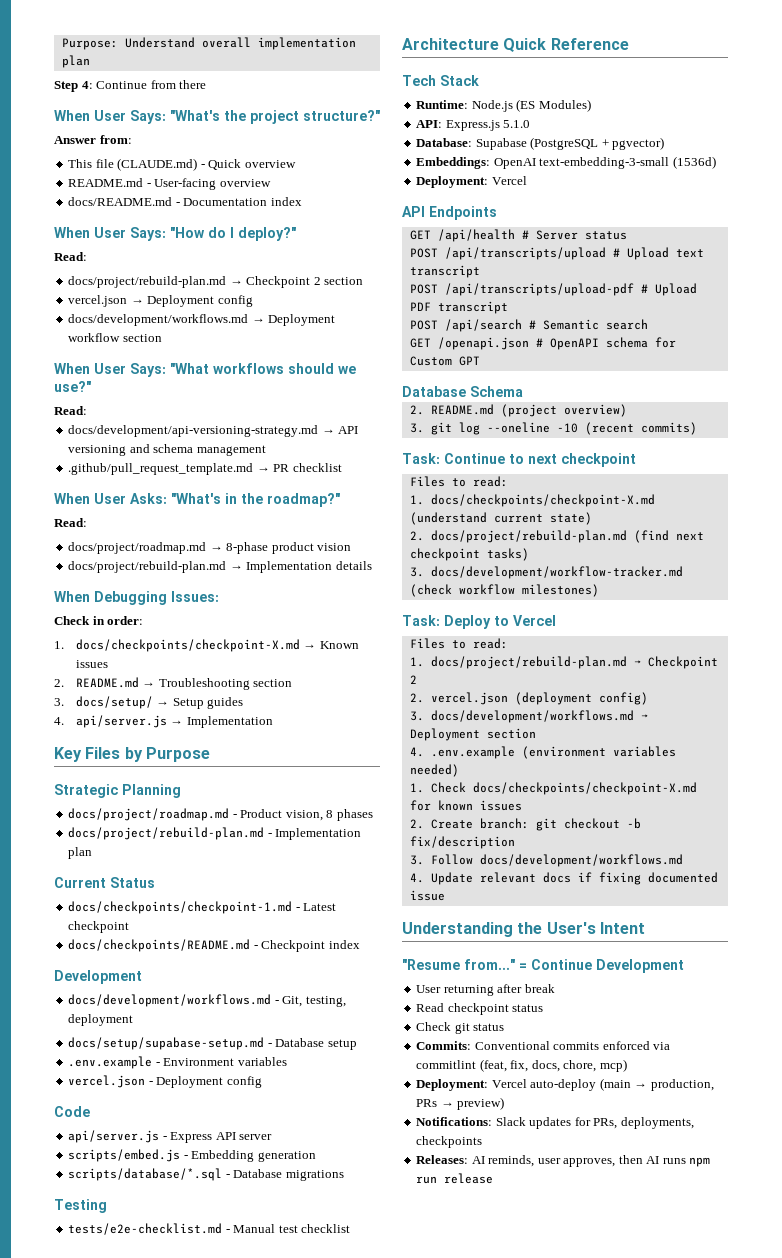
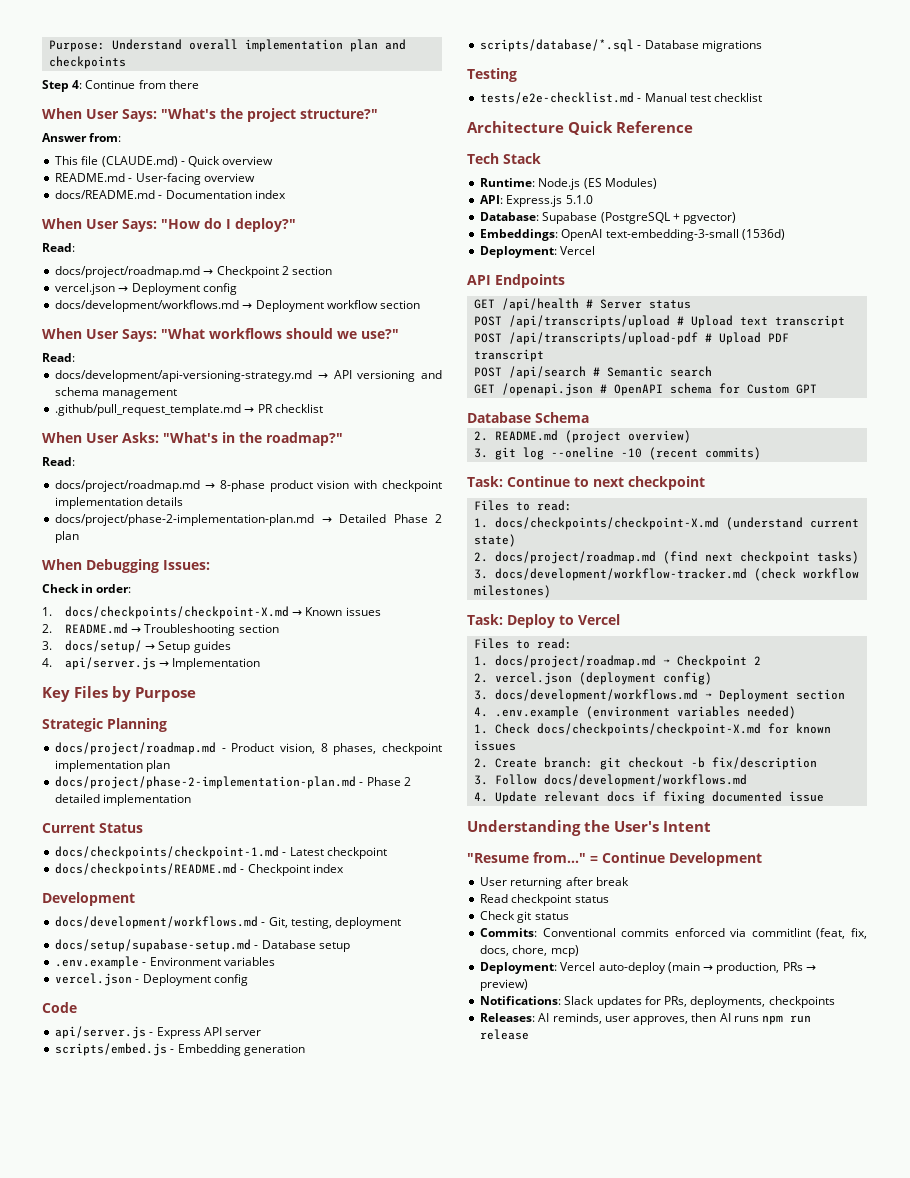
- Purpose: Understand overall implementation plan
+ Purpose: Understand overall implementation plan and checkpoints
- docs/project/rebuild-plan.md → Checkpoint 2 section
+ docs/project/roadmap.md → Checkpoint 2 section
- docs/project/roadmap.md → 8-phase product vision
- docs/project/rebuild-plan.md → Implementation details
+ docs/project/roadmap.md → 8-phase product vision with checkpoint implementation details
+ docs/project/phase-2-implementation-plan.md → Detailed Phase 2 plan
- docs/project/roadmap.md - Product vision, 8 phases
- docs/project/rebuild-plan.md - Implementation plan
+ docs/project/roadmap.md - Product vision, 8 phases, checkpoint implementation plan
+ docs/project/phase-2-implementation-plan.md - Phase 2 detailed implementation
- 2. docs/project/rebuild-plan.md (find next checkpoint tasks)
+ 2. docs/project/roadmap.md (find next checkpoint tasks)
- 1. docs/project/rebuild-plan.md → Checkpoint 2
+ 1. docs/project/roadmap.md → Checkpoint 2

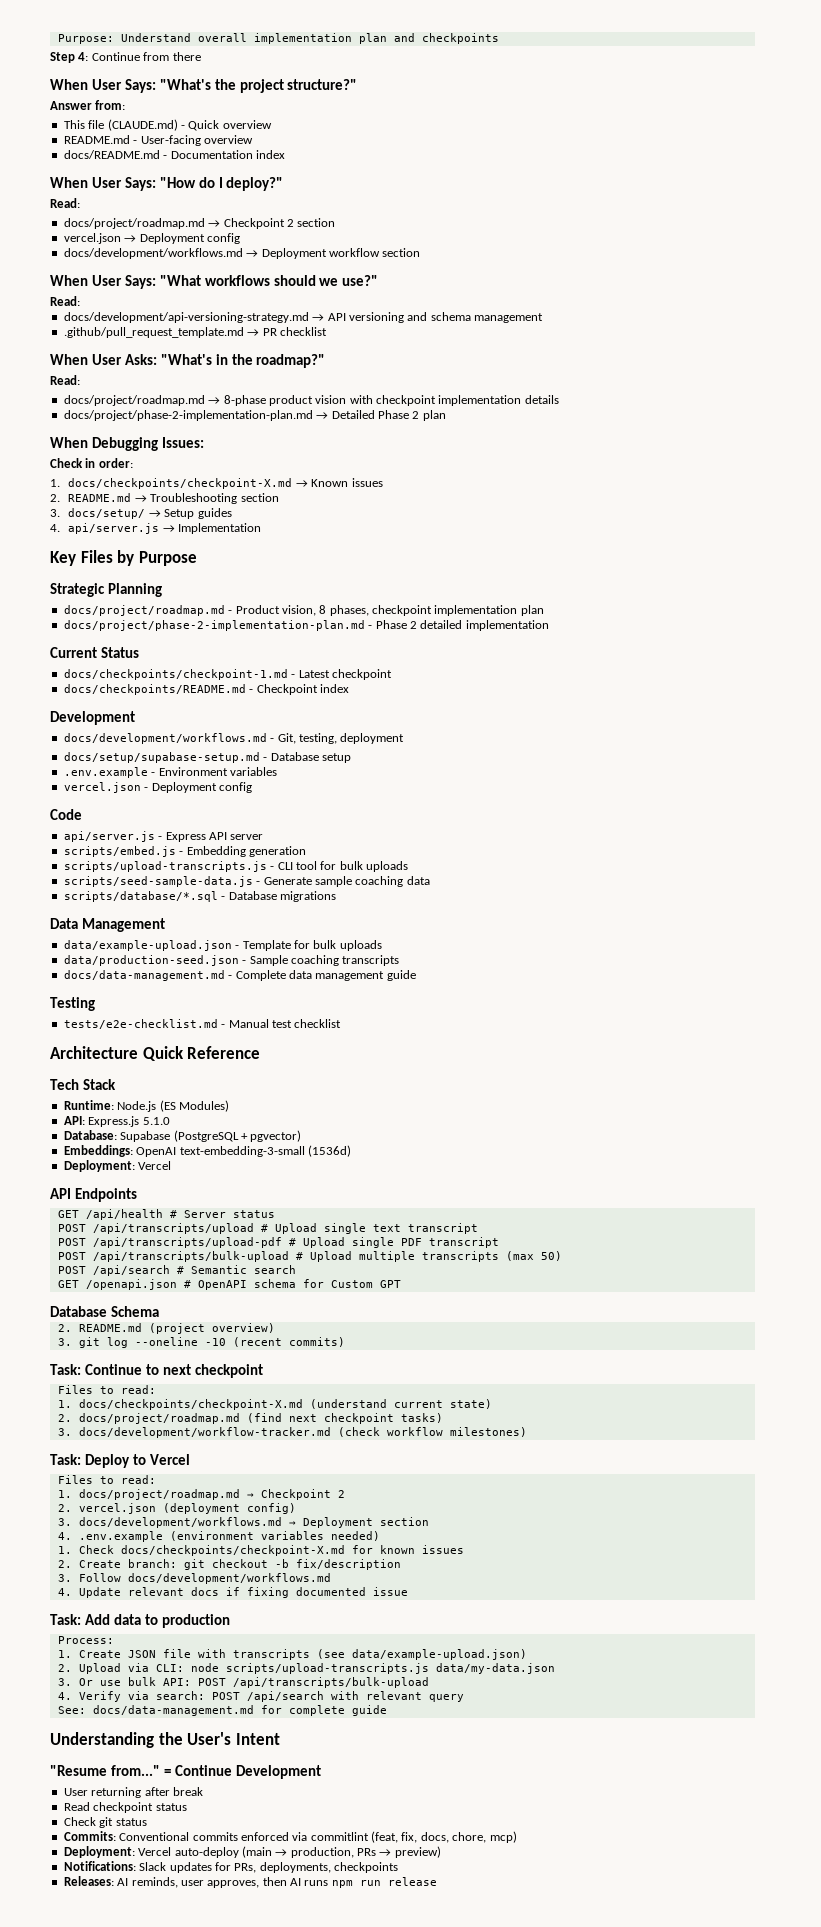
+ scripts/upload-transcripts.js - CLI tool for bulk uploads
+ scripts/seed-sample-data.js - Generate sample coaching data
  scripts/database/*.sql - Database migrations
+ Data Management
+ data/example-upload.json - Template for bulk uploads
+ data/production-seed.json - Sample coaching transcripts
+ docs/data-management.md - Complete data management guide
- POST /api/transcripts/upload # Upload text transcript
+ POST /api/transcripts/upload # Upload single text transcript
- POST /api/transcripts/upload-pdf # Upload PDF transcript
+ POST /api/transcripts/upload-pdf # Upload single PDF transcript
+ POST /api/transcripts/bulk-upload # Upload multiple transcripts (max 50)
+ Task: Add data to production
+ Process:
+ 1. Create JSON file with transcripts (see data/example-upload.json)
+ 2. Upload via CLI: node scripts/upload-transcripts.js data/my-data.json
+ 3. Or use bulk API: POST /api/transcripts/bulk-upload
+ 4. Verify via search: POST /api/search with relevant query
+ See: docs/data-management.md for complete guide

